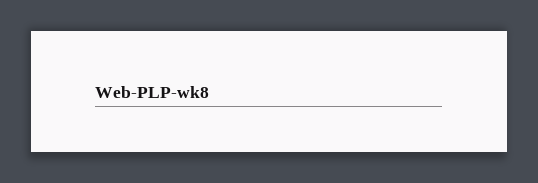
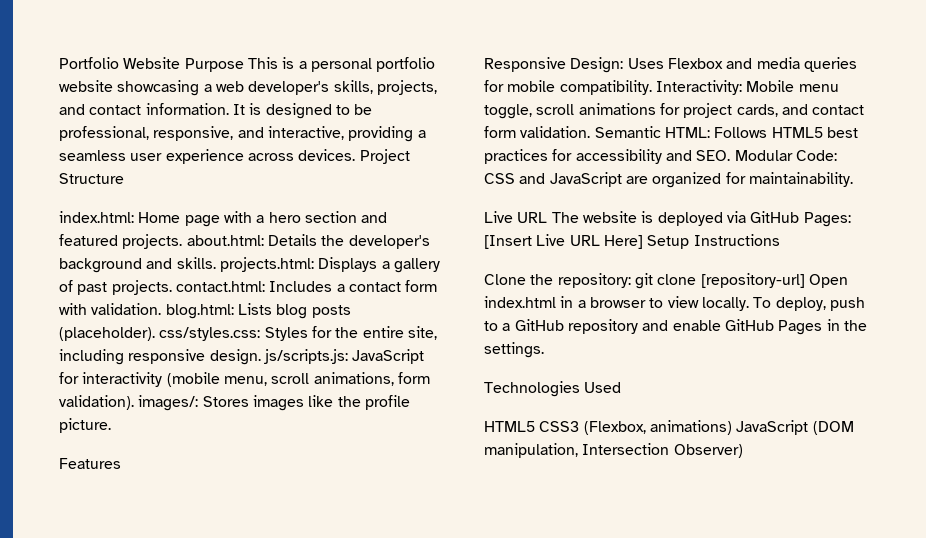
- Web-PLP-wk8
+ Portfolio Website Purpose This is a personal portfolio website showcasing a web developer's skills, projects, and contact information. It is designed to be professional, responsive, and interactive, providing a seamless user experience across devices. Project Structure
+ index.html: Home page with a hero section and featured projects. about.html: Details the developer's background and skills. projects.html: Displays a gallery of past projects. contact.html: Includes a contact form with validation. blog.html: Lists blog posts (placeholder). css/styles.css: Styles for the entire site, including responsive design. js/scripts.js: JavaScript for interactivity (mobile menu, scroll animations, form validation). images/: Stores images like the profile picture.
+ Features
+ Responsive Design: Uses Flexbox and media queries for mobile compatibility. Interactivity: Mobile menu toggle, scroll animations for project cards, and contact form validation. Semantic HTML: Follows HTML5 best practices for accessibility and SEO. Modular Code: CSS and JavaScript are organized for maintainability.
+ Live URL The website is deployed via GitHub Pages: [Insert Live URL Here] Setup Instructions
+ Clone the repository: git clone [repository-url] Open index.html in a browser to view locally. To deploy, push to a GitHub repository and enable GitHub Pages in the settings.
+ Technologies Used
+ HTML5 CSS3 (Flexbox, animations) JavaScript (DOM manipulation, Intersection Observer)

